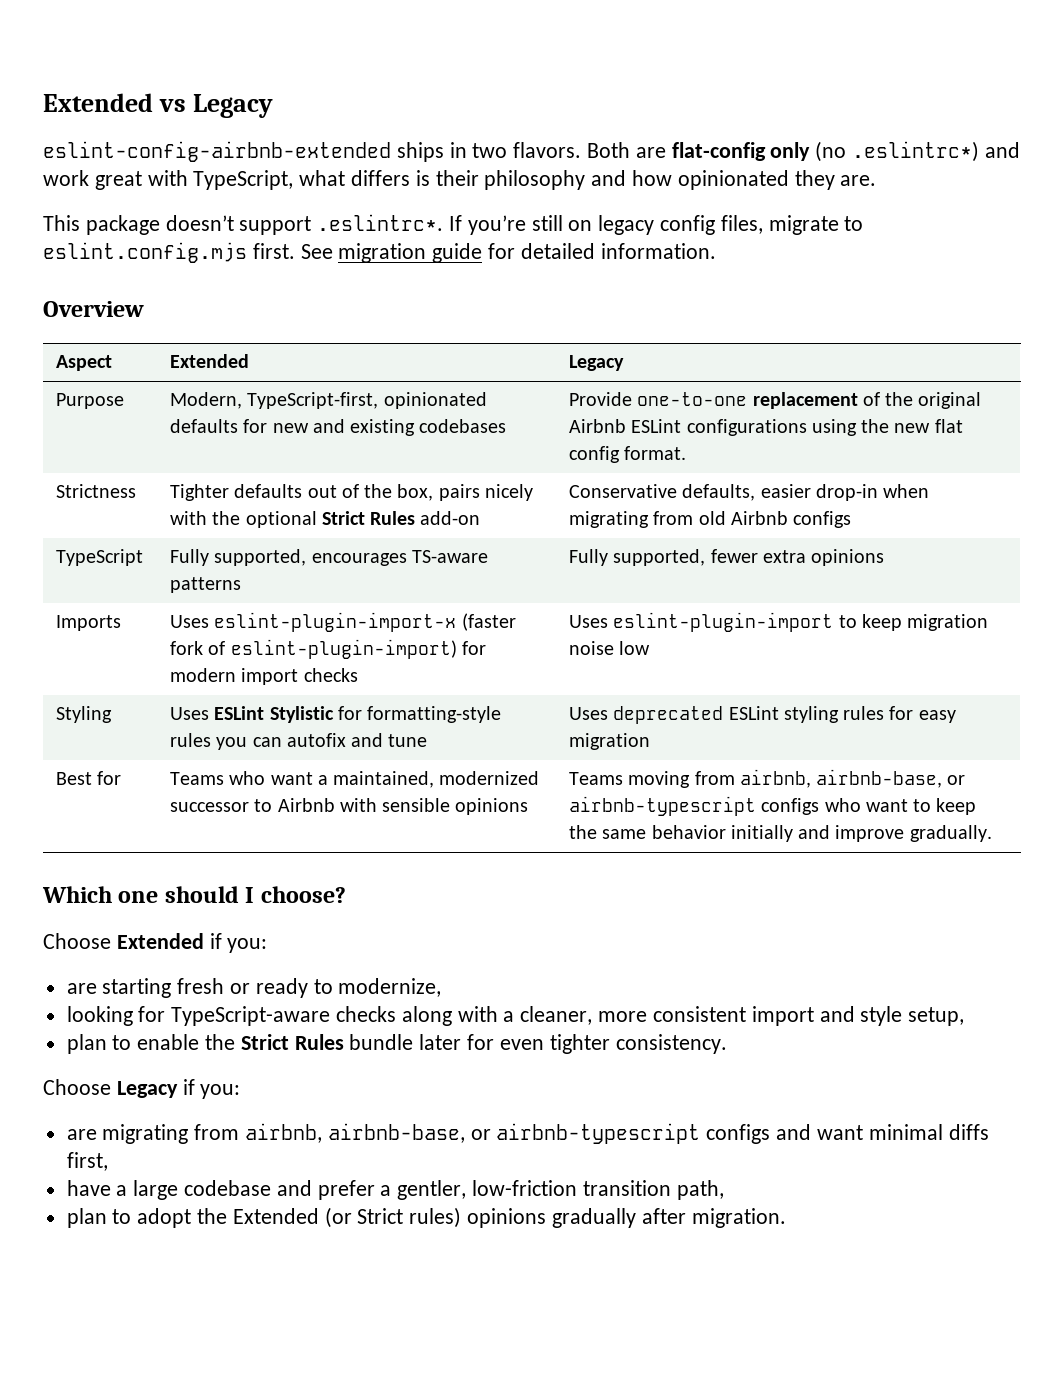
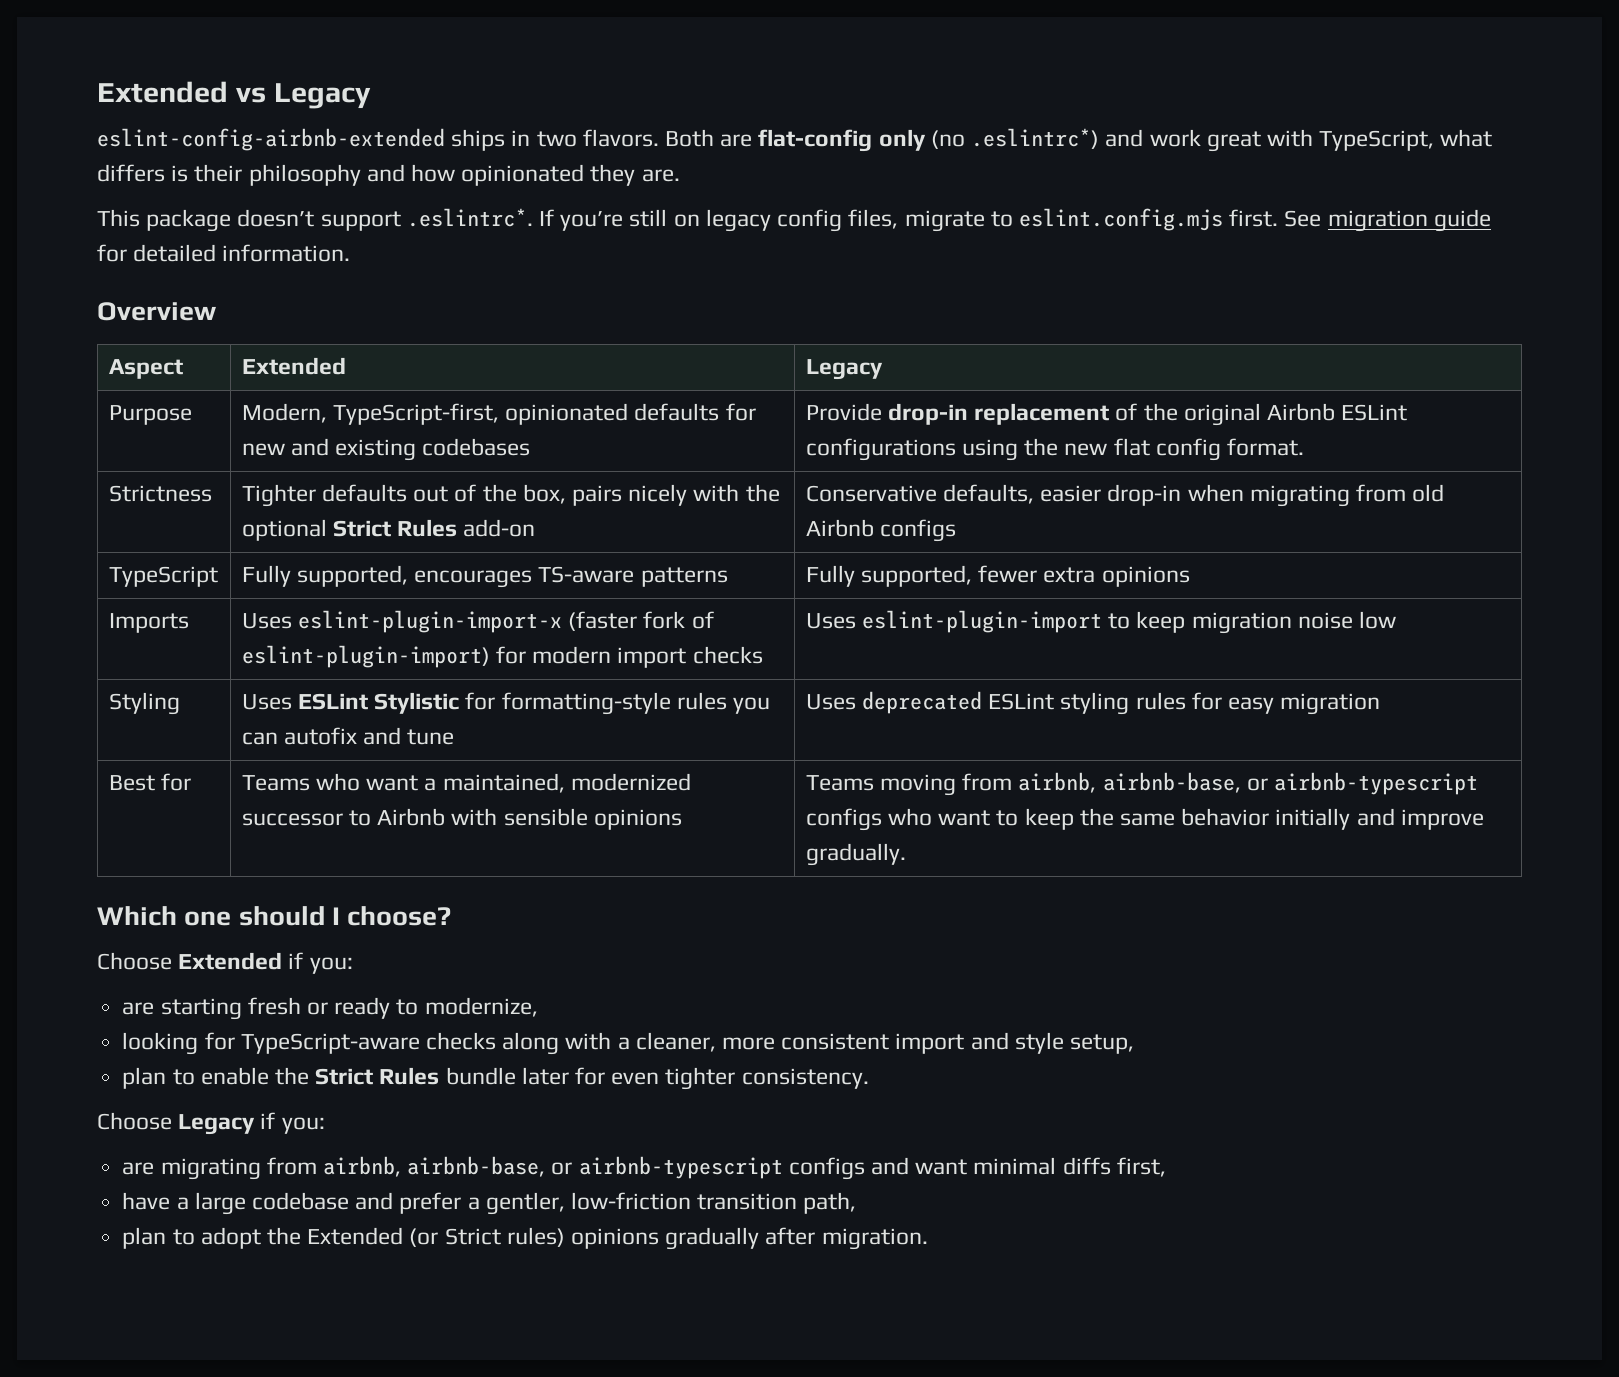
- Purpose | Modern, TypeScript-first, opinionated defaults for new and existing codebases | Provide one-to-one replacement of the original Airbnb ESLint configurations using the new flat config format.
+ Purpose | Modern, TypeScript-first, opinionated defaults for new and existing codebases | Provide drop-in replacement of the original Airbnb ESLint configurations using the new flat config format.

